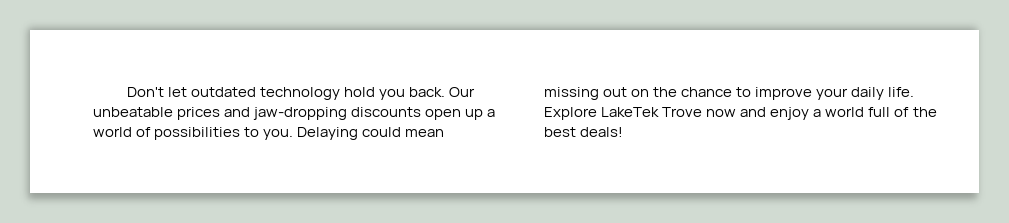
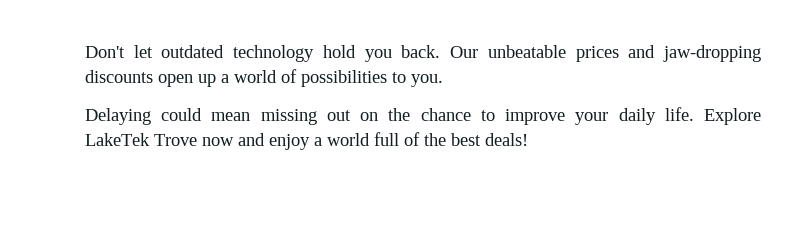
- Our unbeatable prices and jaw-dropping discounts open up a world of possibilities to you. Delaying could mean missing out on the chance to improve your daily life.
+ Our unbeatable prices and jaw-dropping discounts open up a world of possibilities to you.
+ Delaying could mean missing out on the chance to improve your daily life.

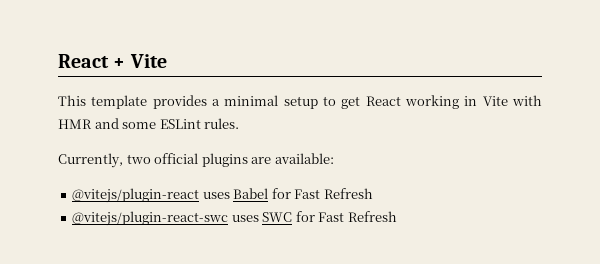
- Don't let outdated technology hold you back. Our unbeatable prices and jaw-dropping discounts open up a world of possibilities to you.
- Delaying could mean missing out on the chance to improve your daily life. Explore LakeTek Trove now and enjoy a world full of the best deals!
+ React + Vite
+ This template provides a minimal setup to get React working in Vite with HMR and some ESLint rules.
+ Currently, two official plugins are available:
+ @vitejs/plugin-react uses Babel for Fast Refresh
+ @vitejs/plugin-react-swc uses SWC for Fast Refresh

